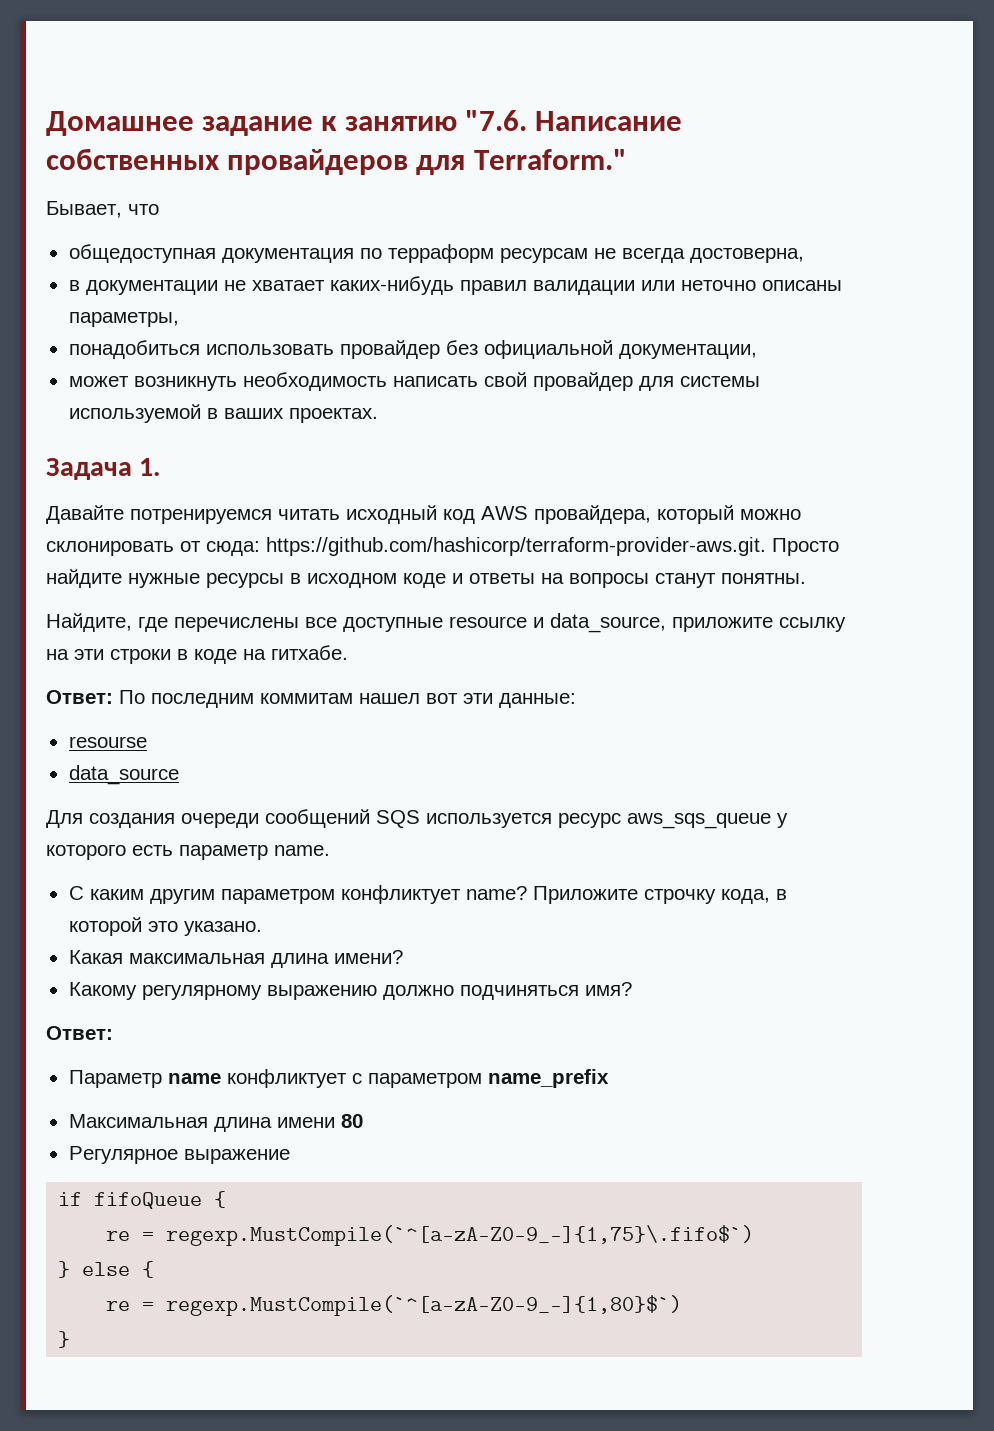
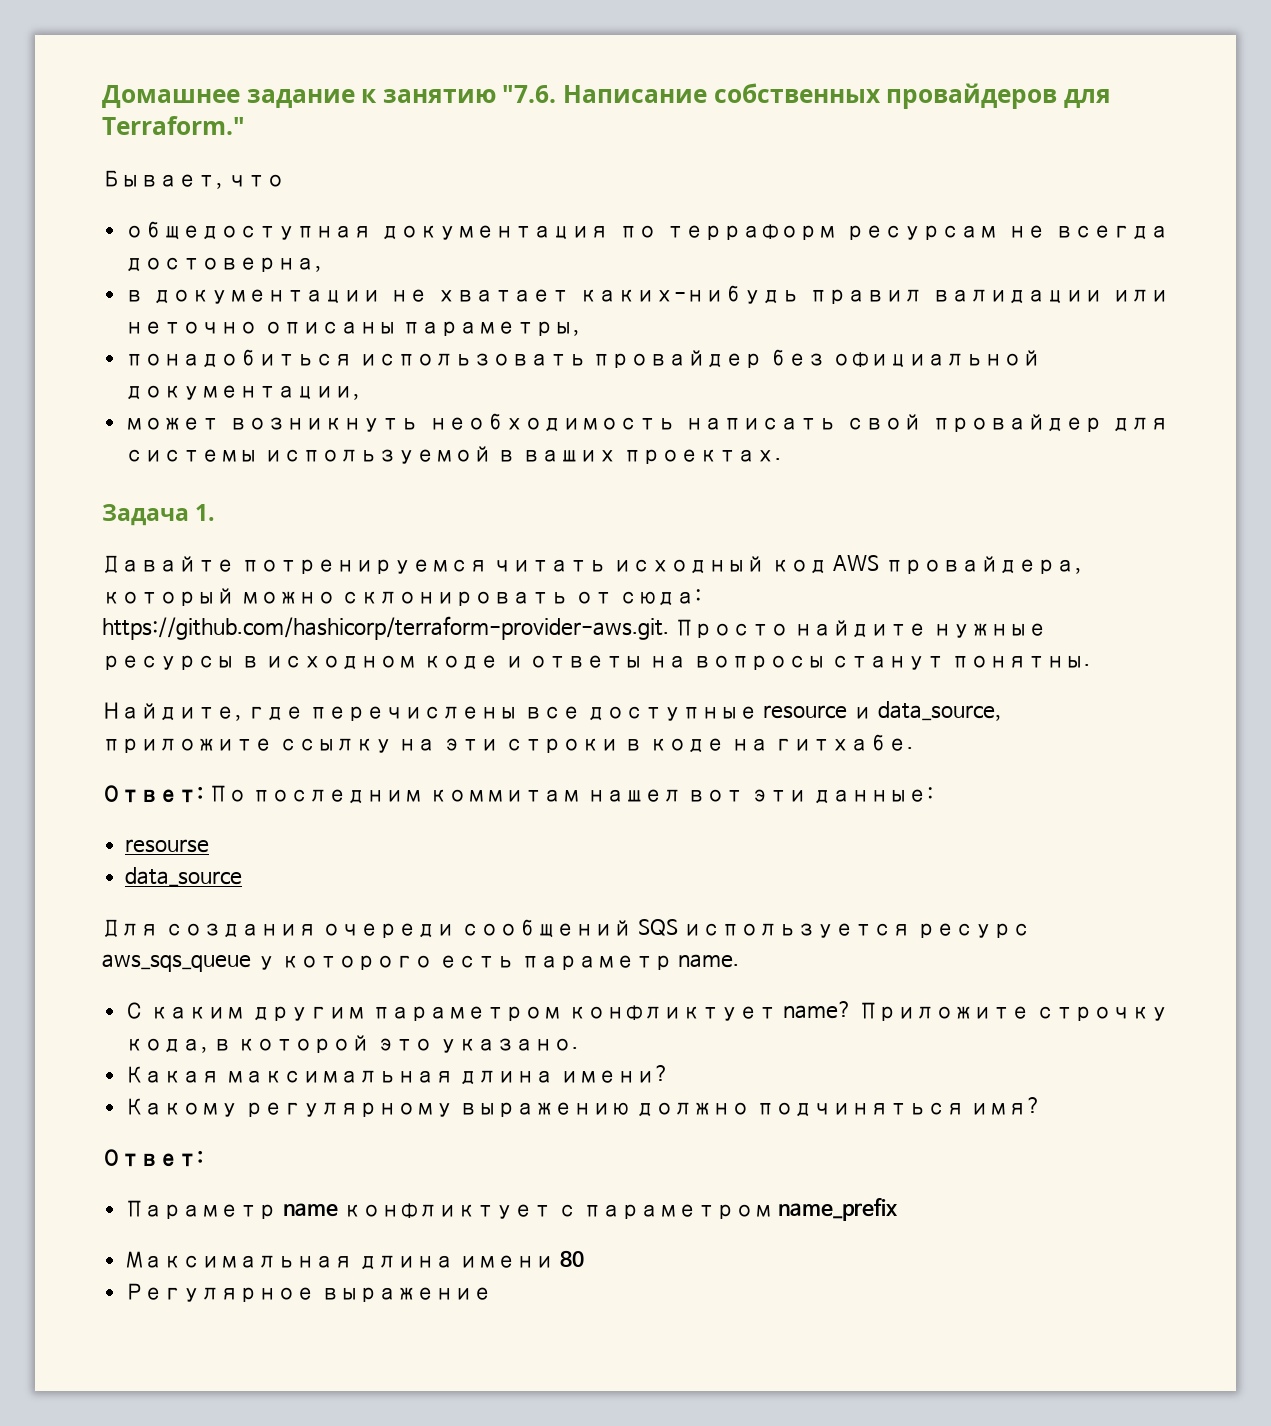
- if fifoQueue {
- re = regexp.MustCompile(`^[a-zA-Z0-9_-]{1,75}\.fifo$`)
- } else {
- re = regexp.MustCompile(`^[a-zA-Z0-9_-]{1,80}$`)
- }

